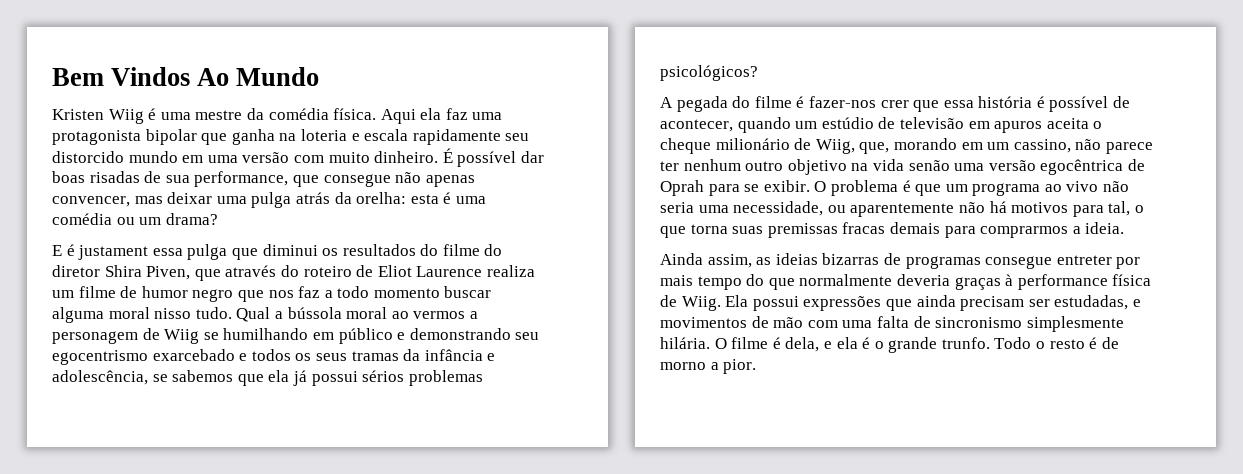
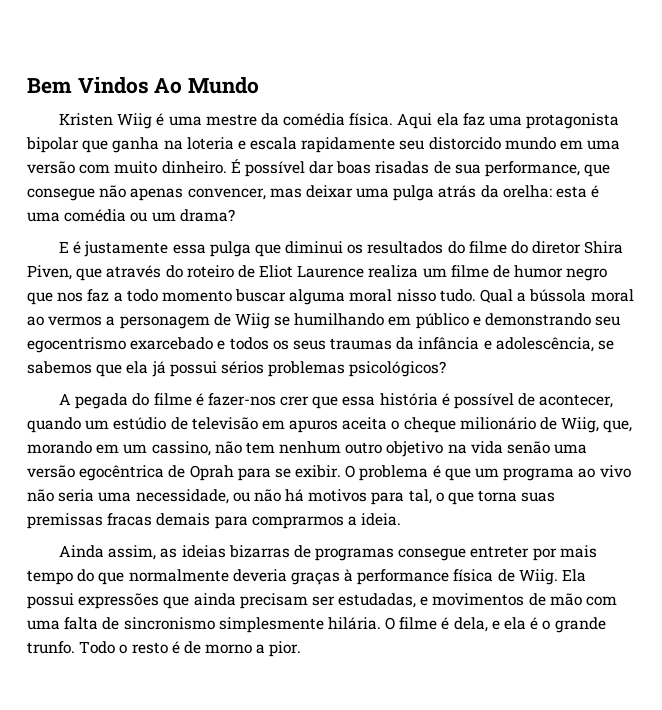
- E é justament essa pulga que diminui os resultados do filme do diretor Shira Piven, que através do roteiro de Eliot Laurence realiza um filme de humor negro que nos faz a todo momento buscar alguma moral nisso tudo.
+ E é justamente essa pulga que diminui os resultados do filme do diretor Shira Piven, que através do roteiro de Eliot Laurence realiza um filme de humor negro que nos faz a todo momento buscar alguma moral nisso tudo.
- Qual a bússola moral ao vermos a personagem de Wiig se humilhando em público e demonstrando seu egocentrismo exarcebado e todos os seus tramas da infância e adolescência, se sabemos que ela já possui sérios problemas psicológicos?
+ Qual a bússola moral ao vermos a personagem de Wiig se humilhando em público e demonstrando seu egocentrismo exarcebado e todos os seus traumas da infância e adolescência, se sabemos que ela já possui sérios problemas psicológicos?
- A pegada do filme é fazer-nos crer que essa história é possível de acontecer, quando um estúdio de televisão em apuros aceita o cheque milionário de Wiig, que, morando em um cassino, não parece ter nenhum outro objetivo na vida senão uma versão egocêntrica de Oprah para se exibir.
+ A pegada do filme é fazer-nos crer que essa história é possível de acontecer, quando um estúdio de televisão em apuros aceita o cheque milionário de Wiig, que, morando em um cassino, não tem nenhum outro objetivo na vida senão uma versão egocêntrica de Oprah para se exibir.
- O problema é que um programa ao vivo não seria uma necessidade, ou aparentemente não há motivos para tal, o que torna suas premissas fracas demais para comprarmos a ideia.
+ O problema é que um programa ao vivo não seria uma necessidade, ou não há motivos para tal, o que torna suas premissas fracas demais para comprarmos a ideia.

